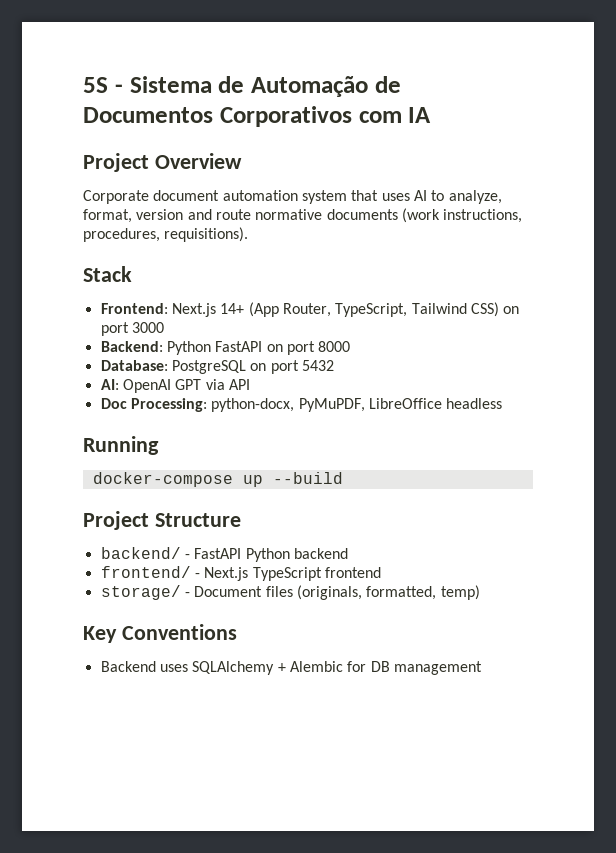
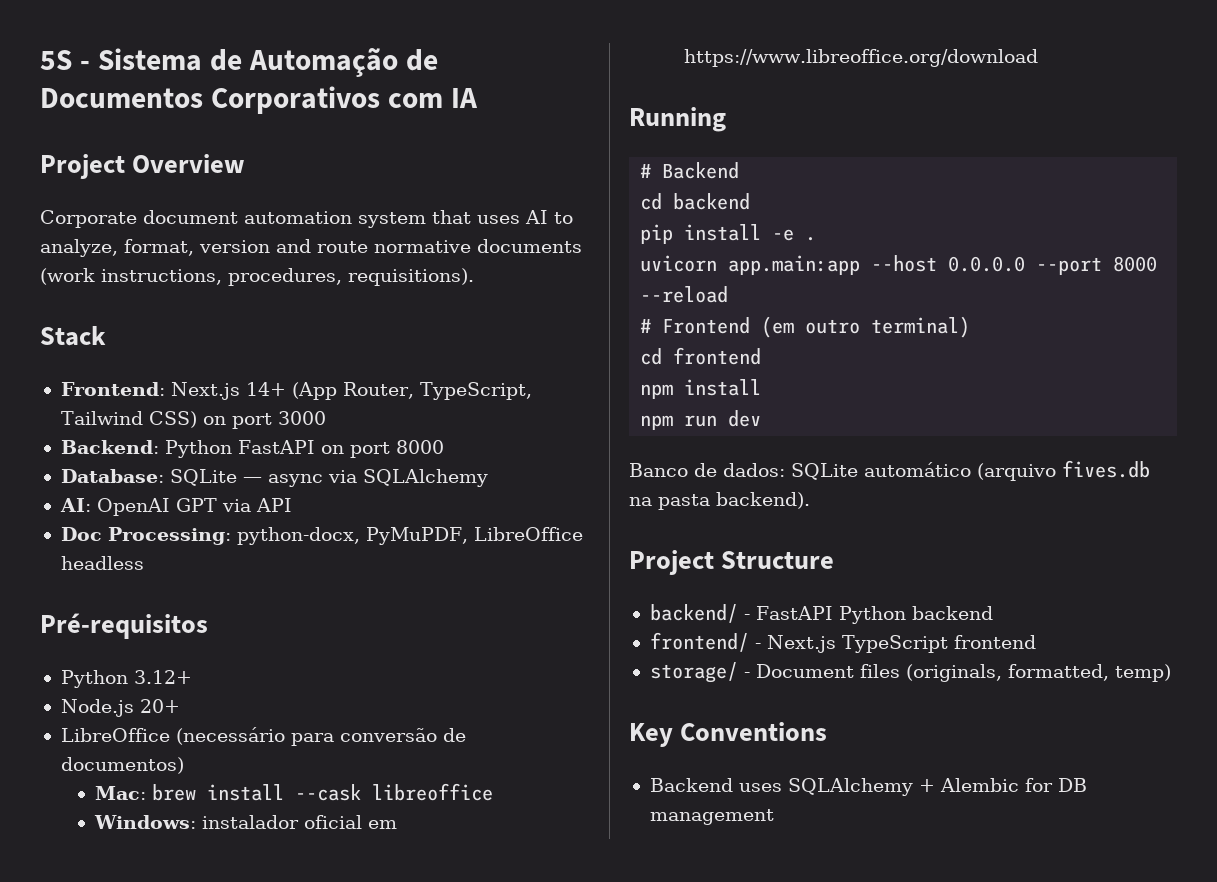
- Database: PostgreSQL on port 5432
+ Database: SQLite — async via SQLAlchemy
+ Pré-requisitos
+ Python 3.12+
+ Node.js 20+
+ LibreOffice (necessário para conversão de documentos)
+ Mac: brew install --cask libreoffice
+ Windows: instalador oficial em https://www.libreoffice.org/download
  Running
- docker-compose up --build
+ # Backend
+ cd backend
+ pip install -e .
+ uvicorn app.main:app --host 0.0.0.0 --port 8000 --reload
+ # Frontend (em outro terminal)
+ cd frontend
+ npm install
+ npm run dev
+ Banco de dados: SQLite automático (arquivo fives.db na pasta backend).

